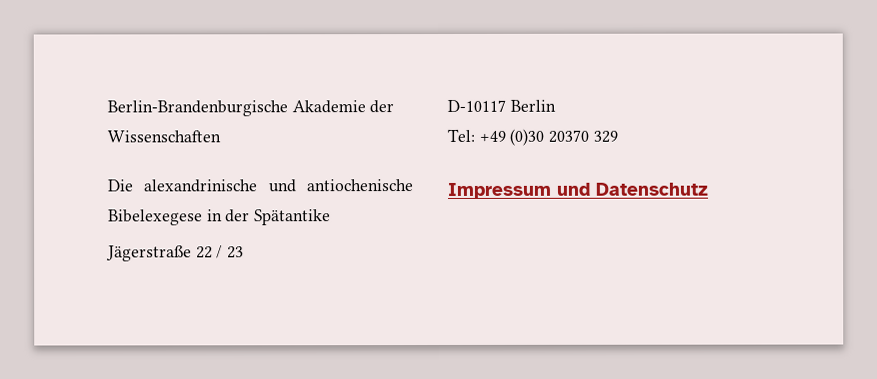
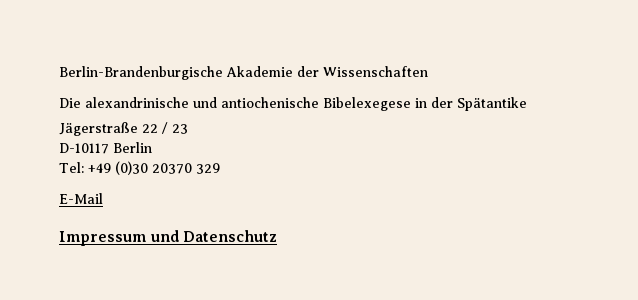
+ E-Mail

